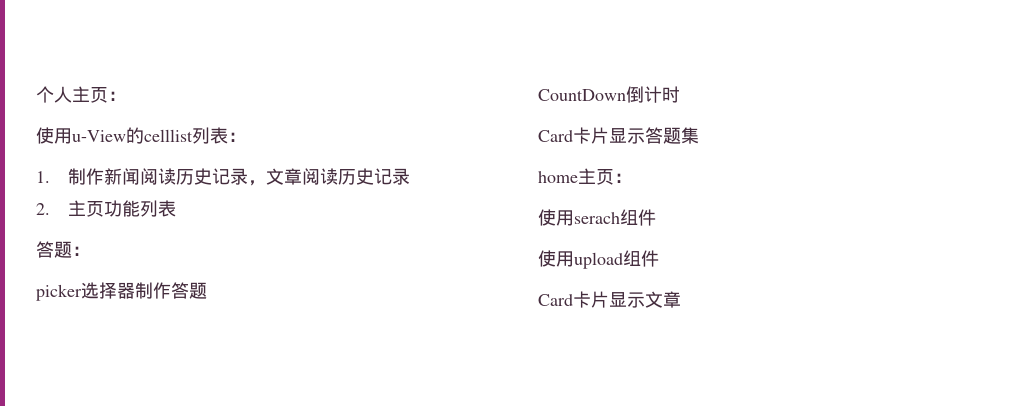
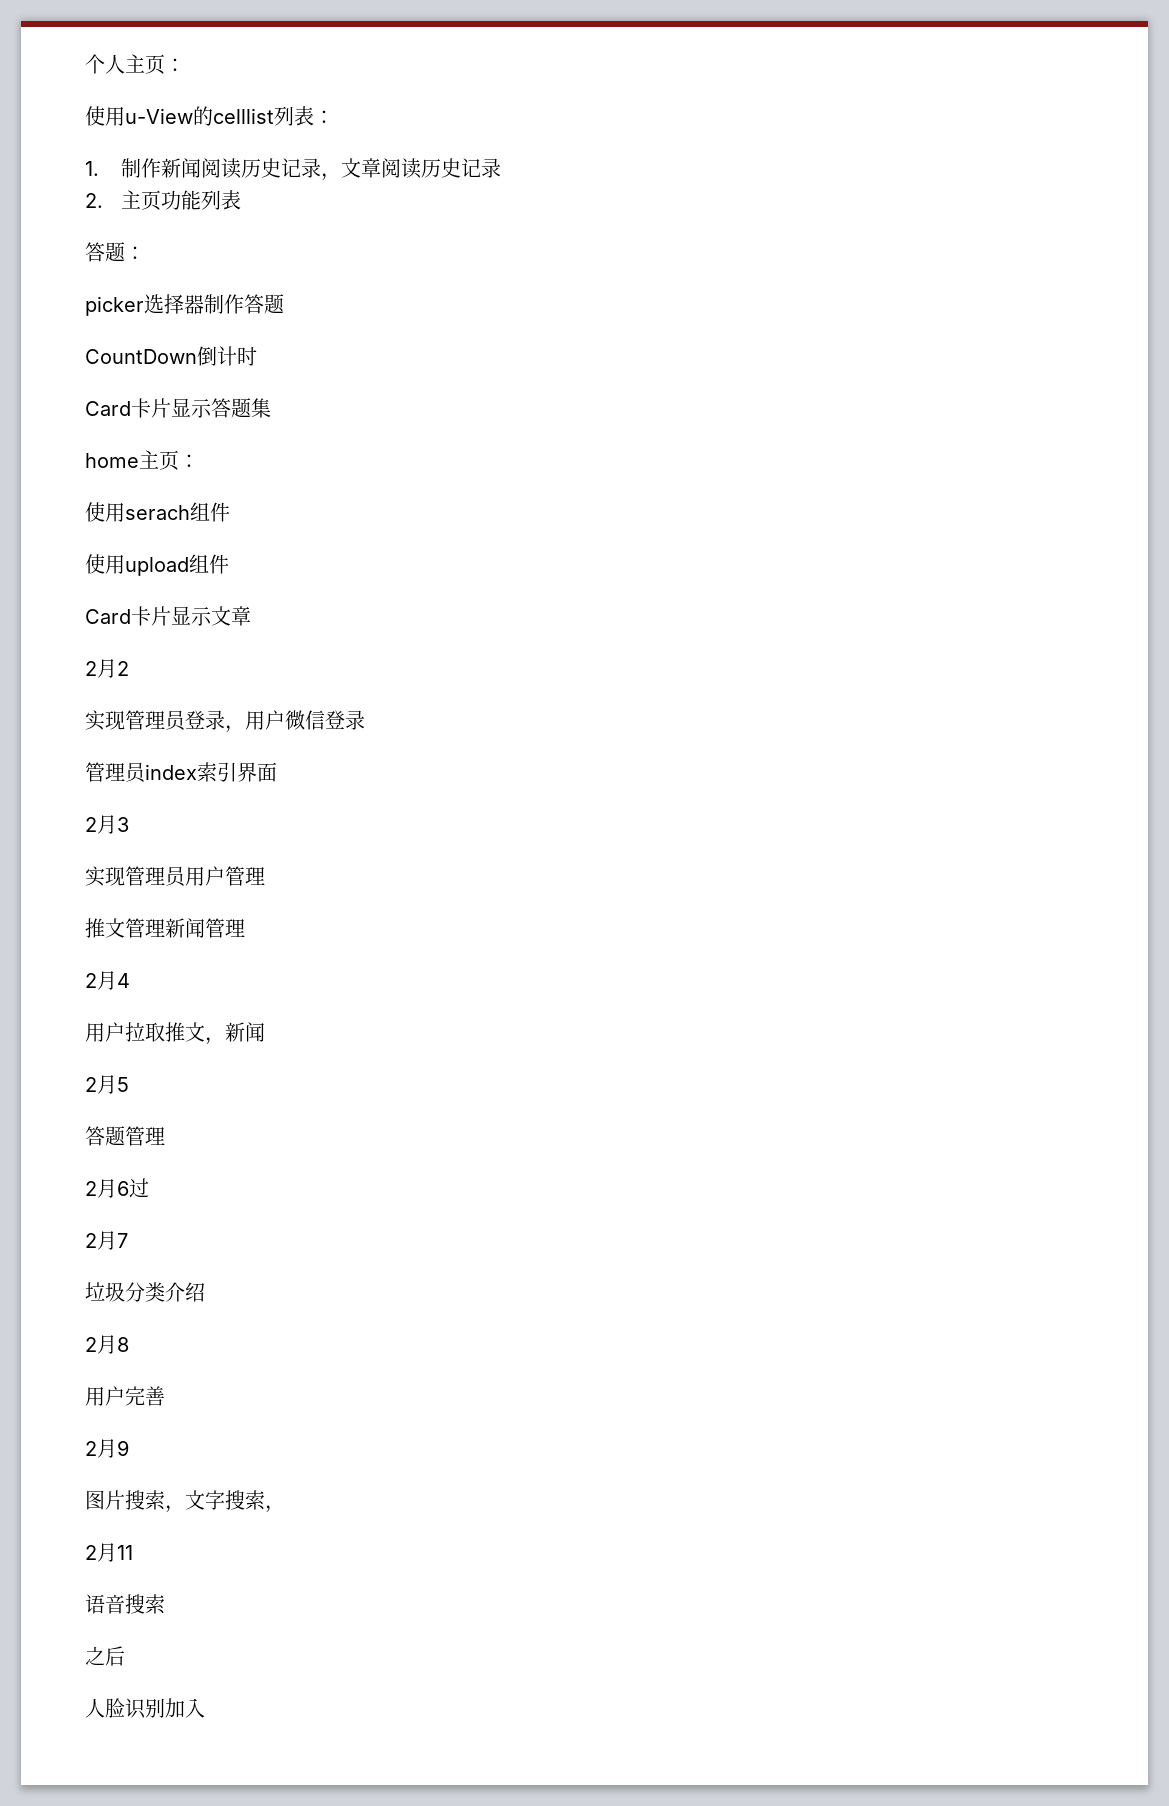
+ 2月2
+ 实现管理员登录，用户微信登录
+ 管理员index索引界面
+ 2月3
+ 实现管理员用户管理
+ 推文管理新闻管理
+ 2月4
+ 用户拉取推文，新闻
+ 2月5
+ 答题管理
+ 2月6过
+ 2月7
+ 垃圾分类介绍
+ 2月8
+ 用户完善
+ 2月9
+ 图片搜索，文字搜索，
+ 2月11
+ 语音搜索
+ 之后
+ 人脸识别加入

